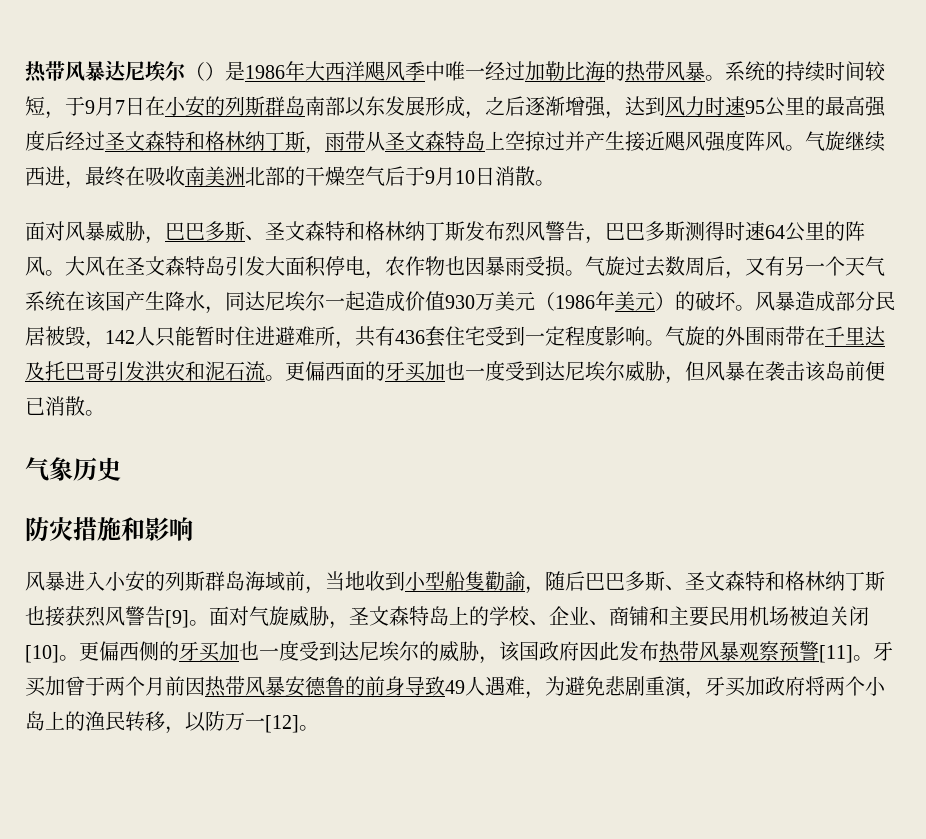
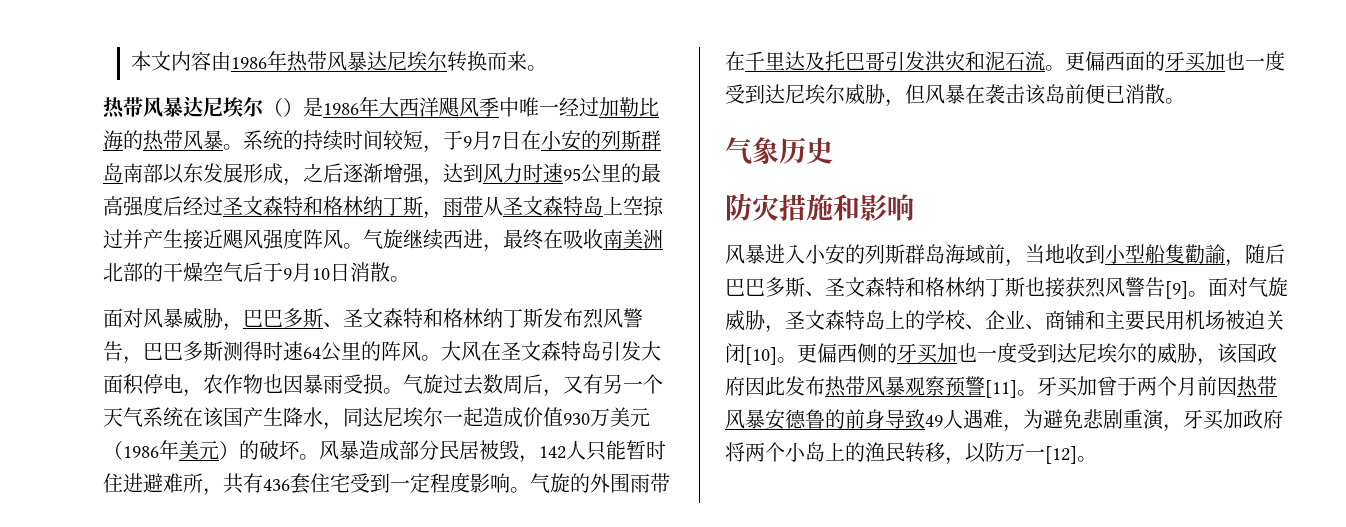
+ 本文内容由1986年热带风暴达尼埃尔转换而来。

